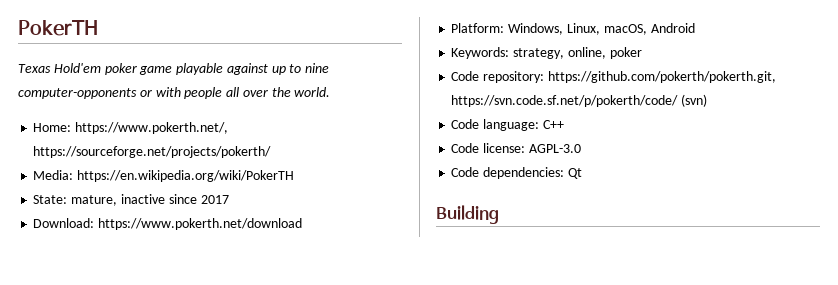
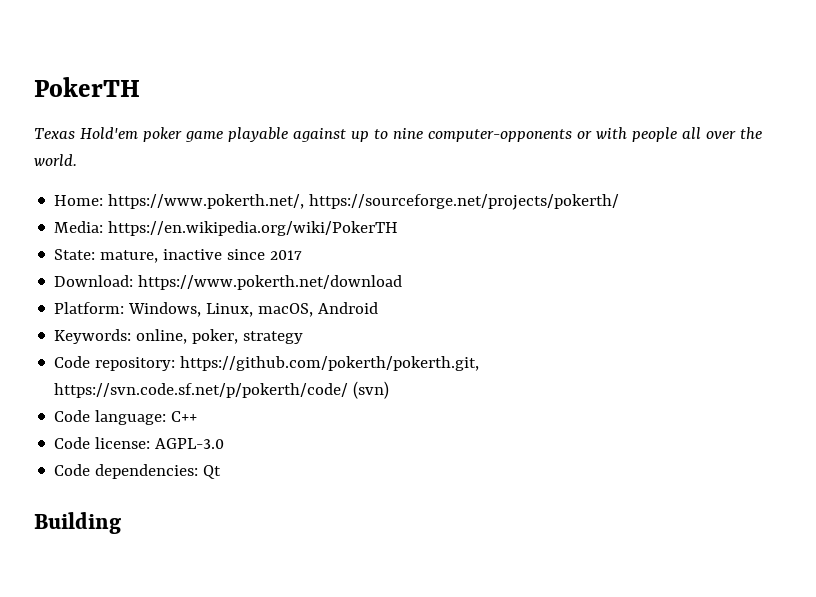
- Keywords: strategy, online, poker
+ Keywords: online, poker, strategy

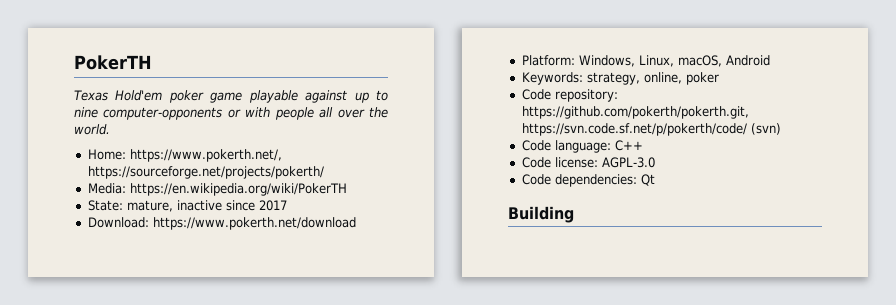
- Keywords: online, poker, strategy
+ Keywords: strategy, online, poker

